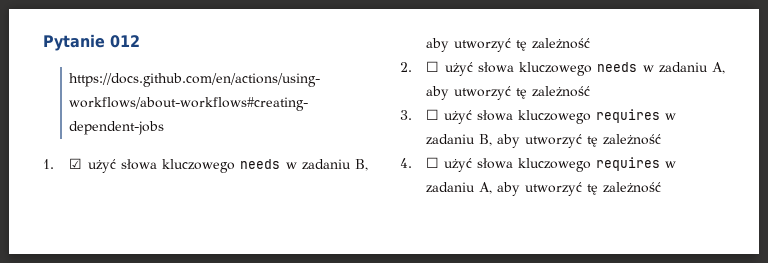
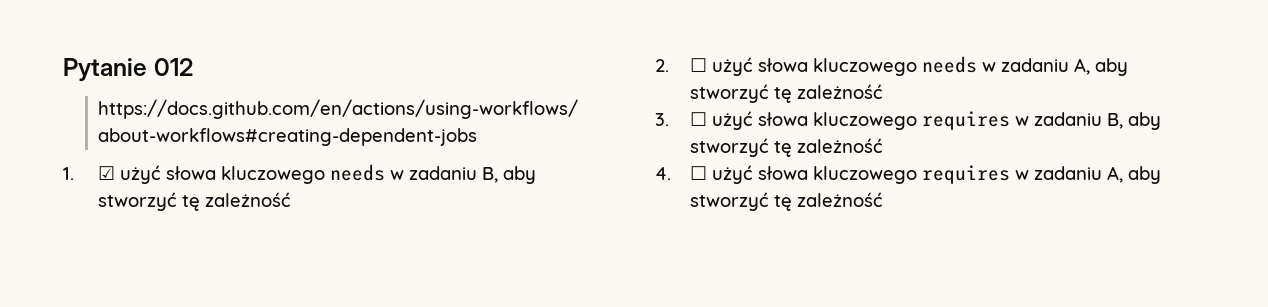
- 1. ☑ użyć słowa kluczowego needs w zadaniu B, aby utworzyć tę zależność
+ 1. ☑ użyć słowa kluczowego needs w zadaniu B, aby stworzyć tę zależność
- 2. ☐ użyć słowa kluczowego needs w zadaniu A, aby utworzyć tę zależność
+ 2. ☐ użyć słowa kluczowego needs w zadaniu A, aby stworzyć tę zależność
- 3. ☐ użyć słowa kluczowego requires w zadaniu B, aby utworzyć tę zależność
+ 3. ☐ użyć słowa kluczowego requires w zadaniu B, aby stworzyć tę zależność
- 4. ☐ użyć słowa kluczowego requires w zadaniu A, aby utworzyć tę zależność
+ 4. ☐ użyć słowa kluczowego requires w zadaniu A, aby stworzyć tę zależność

